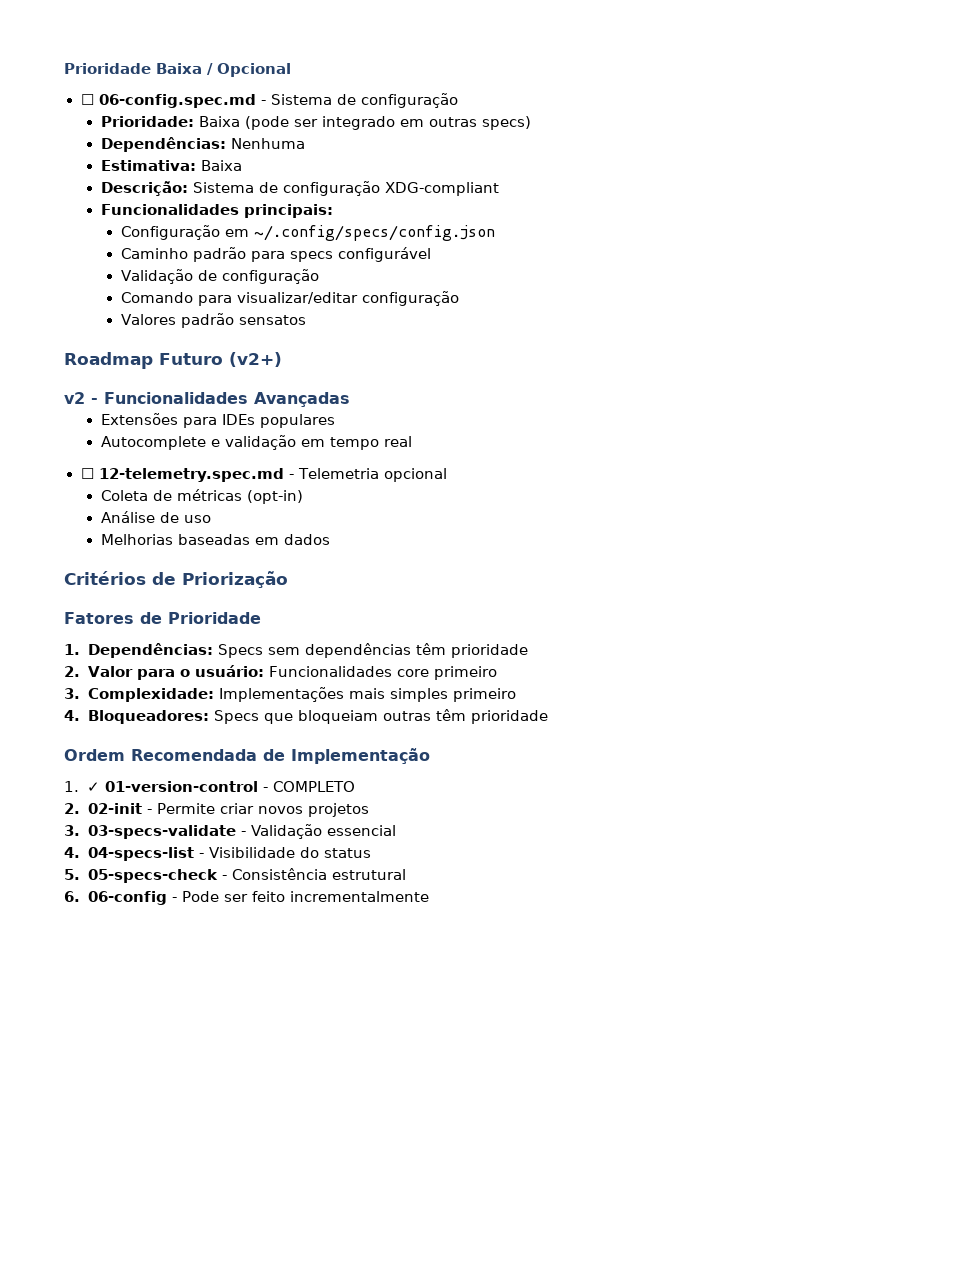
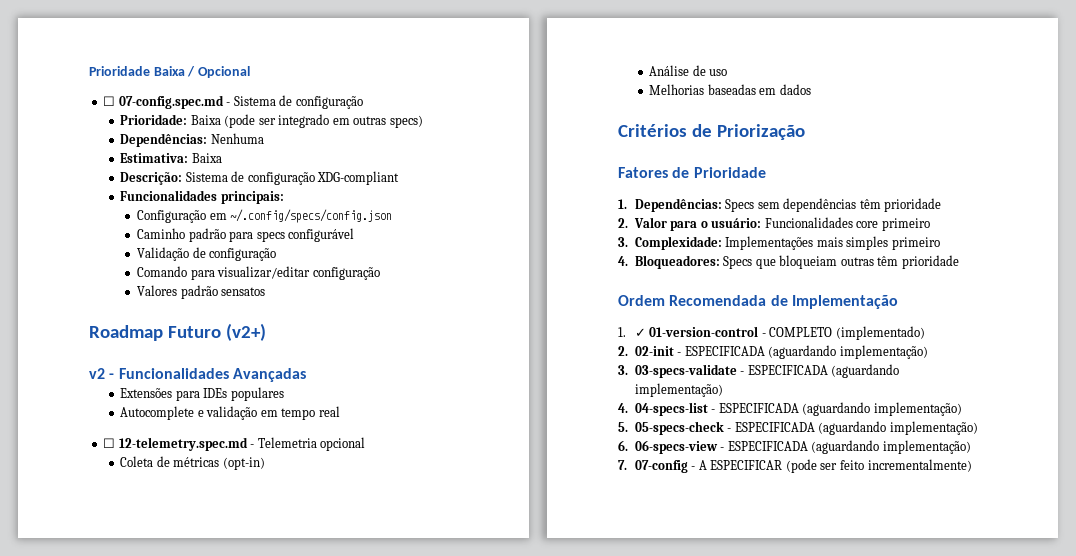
- ☐ 06-config.spec.md - Sistema de configuração
+ ☐ 07-config.spec.md - Sistema de configuração
- 1. ✓ 01-version-control - COMPLETO
+ 1. ✓ 01-version-control - COMPLETO (implementado)
- 2. 02-init - Permite criar novos projetos
+ 2. 02-init - ESPECIFICADA (aguardando implementação)
- 3. 03-specs-validate - Validação essencial
+ 3. 03-specs-validate - ESPECIFICADA (aguardando implementação)
- 4. 04-specs-list - Visibilidade do status
+ 4. 04-specs-list - ESPECIFICADA (aguardando implementação)
- 5. 05-specs-check - Consistência estrutural
- 6. 06-config - Pode ser feito incrementalmente
+ 5. 05-specs-check - ESPECIFICADA (aguardando implementação)
+ 6. 06-specs-view - ESPECIFICADA (aguardando implementação)
+ 7. 07-config - A ESPECIFICAR (pode ser feito incrementalmente)

